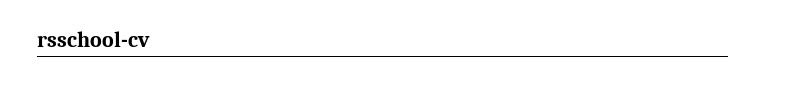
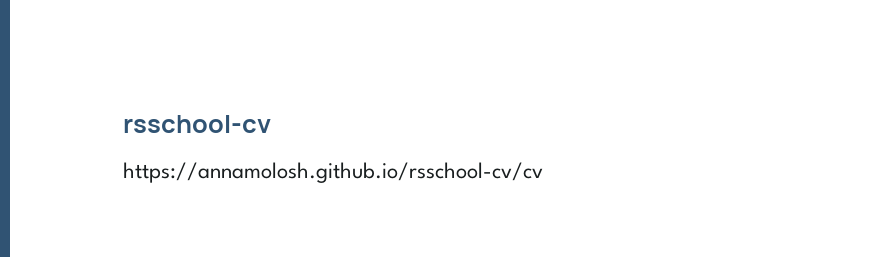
+ https://annamolosh.github.io/rsschool-cv/cv

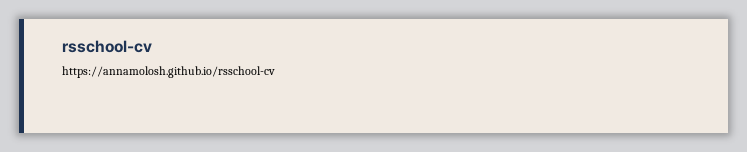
- https://annamolosh.github.io/rsschool-cv/cv
+ https://annamolosh.github.io/rsschool-cv

